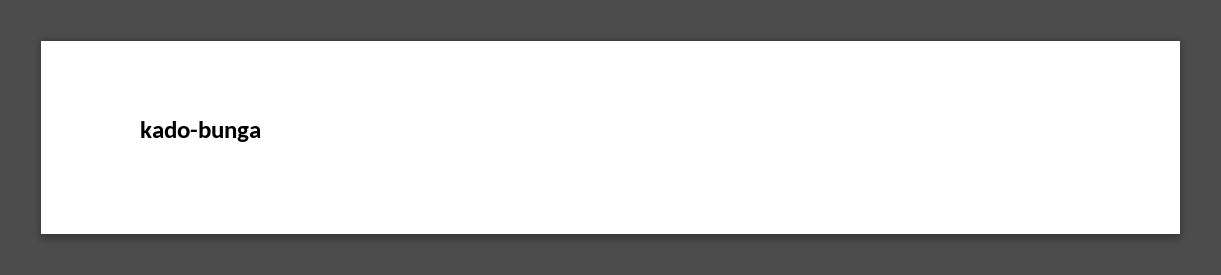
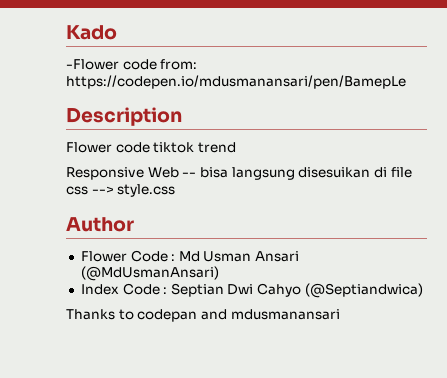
- kado-bunga
+ Kado
+ -Flower code from: https://codepen.io/mdusmanansari/pen/BamepLe
+ Description
+ Flower code tiktok trend
+ Responsive Web -- bisa langsung disesuikan di file css --> style.css
+ Author
+ Flower Code : Md Usman Ansari (@MdUsmanAnsari)
+ Index Code : Septian Dwi Cahyo (@Septiandwica)
+ Thanks to codepan and mdusmanansari

